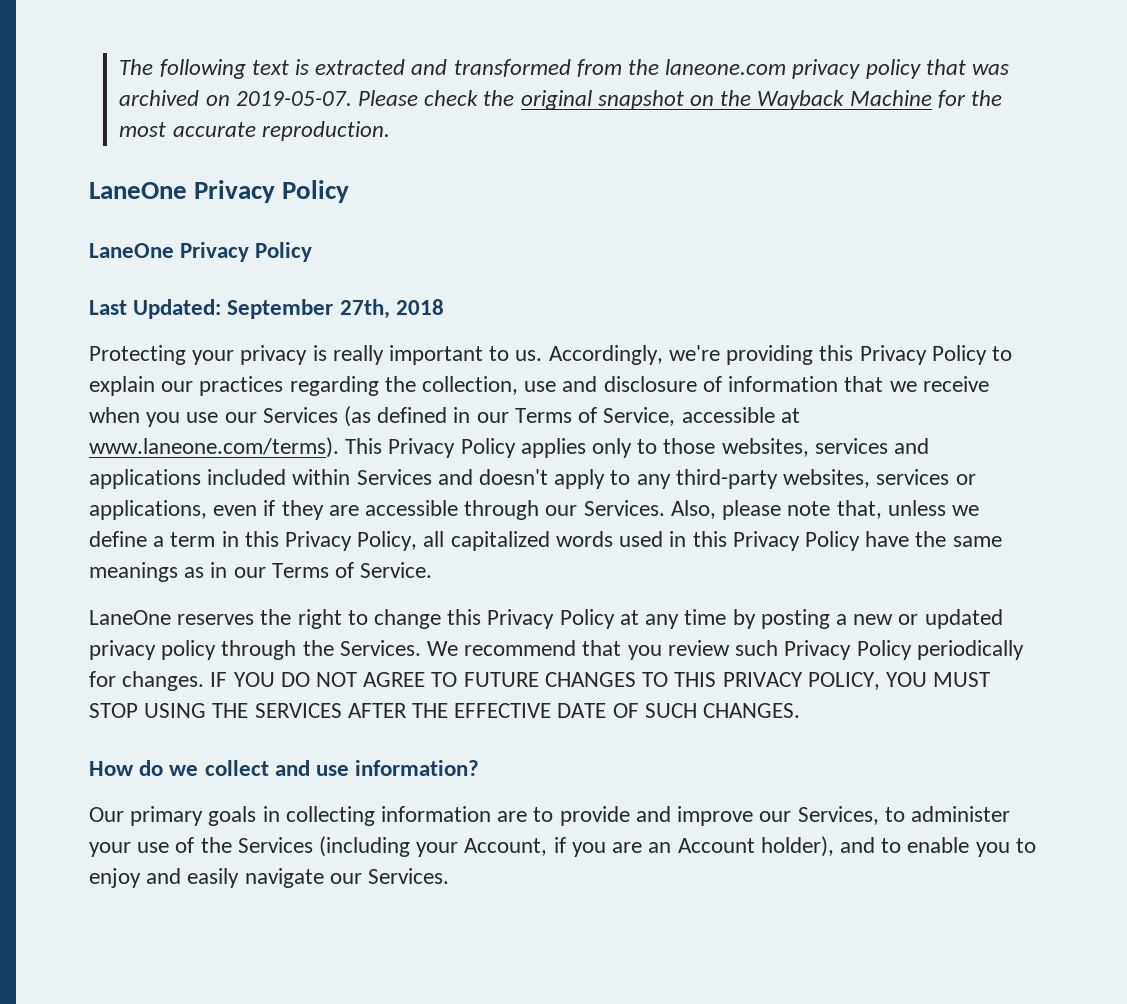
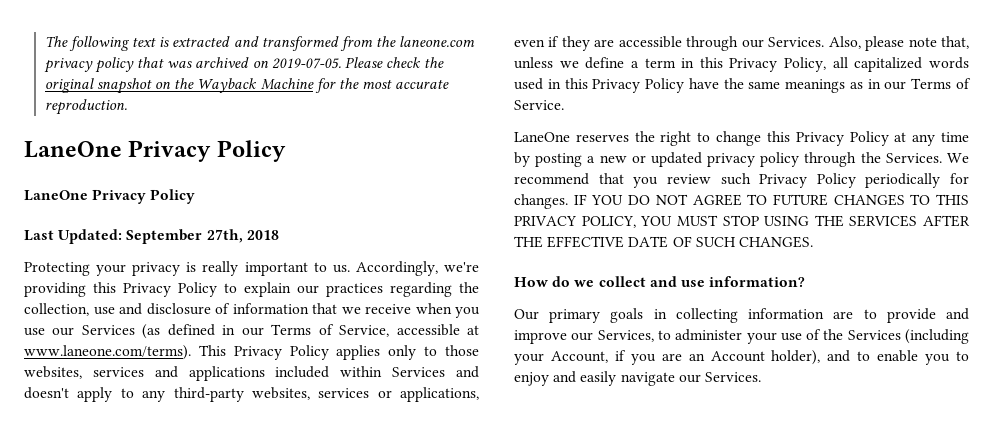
- The following text is extracted and transformed from the laneone.com privacy policy that was archived on 2019-05-07.
+ The following text is extracted and transformed from the laneone.com privacy policy that was archived on 2019-07-05.

